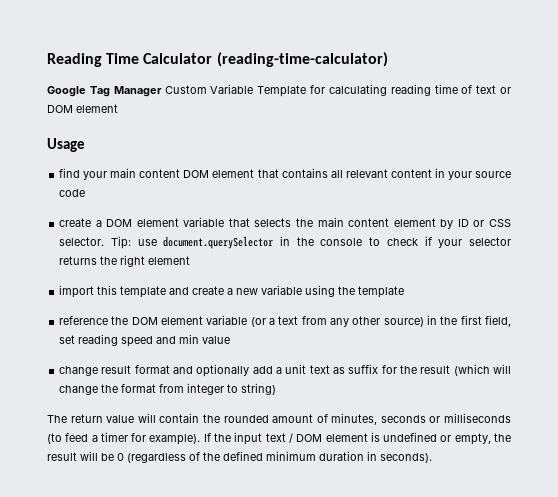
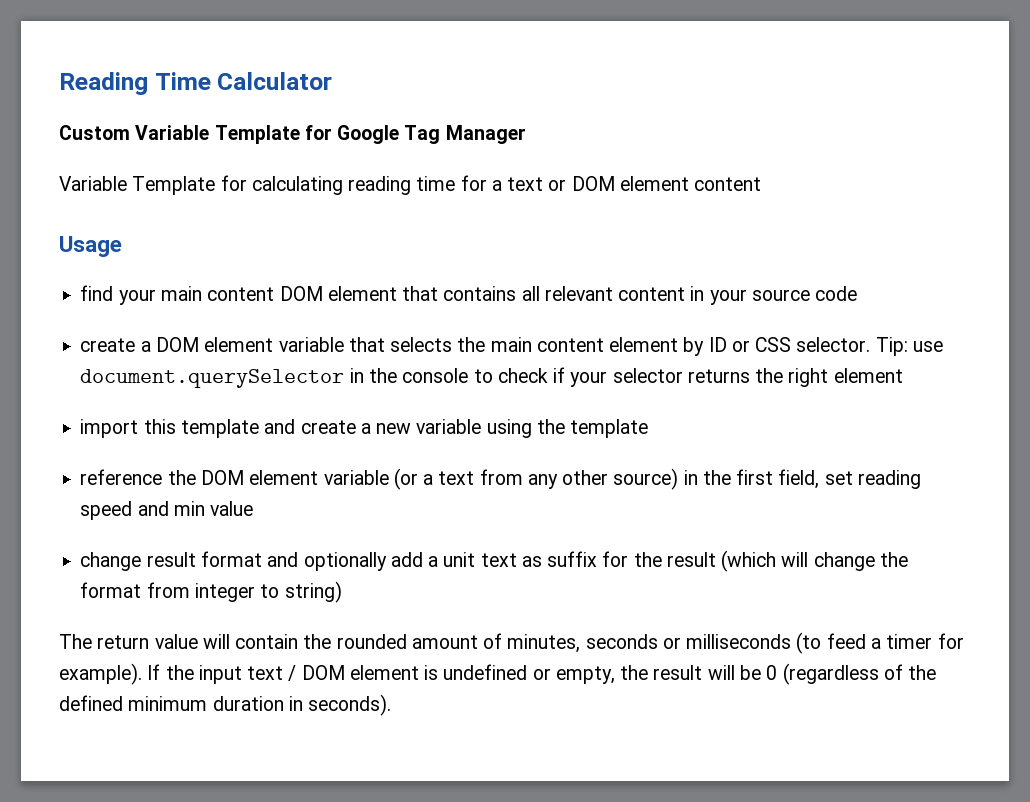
- Reading Time Calculator (reading-time-calculator)
- Google Tag Manager Custom Variable Template for calculating reading time of text or DOM element
+ Reading Time Calculator
+ Custom Variable Template for Google Tag Manager
+ Variable Template for calculating reading time for a text or DOM element content

